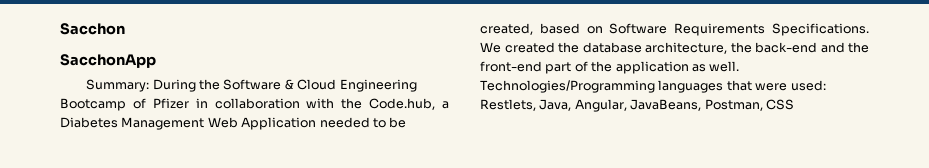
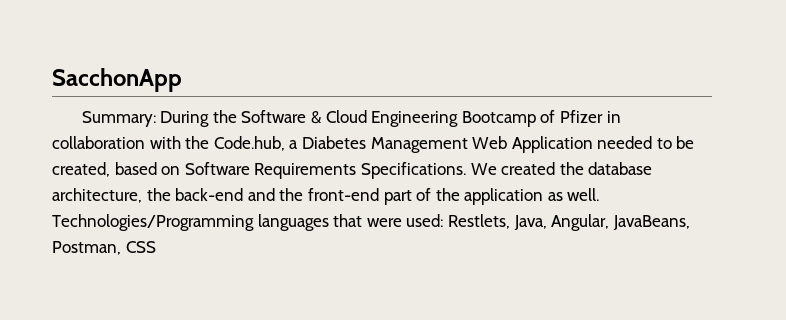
- Sacchon

